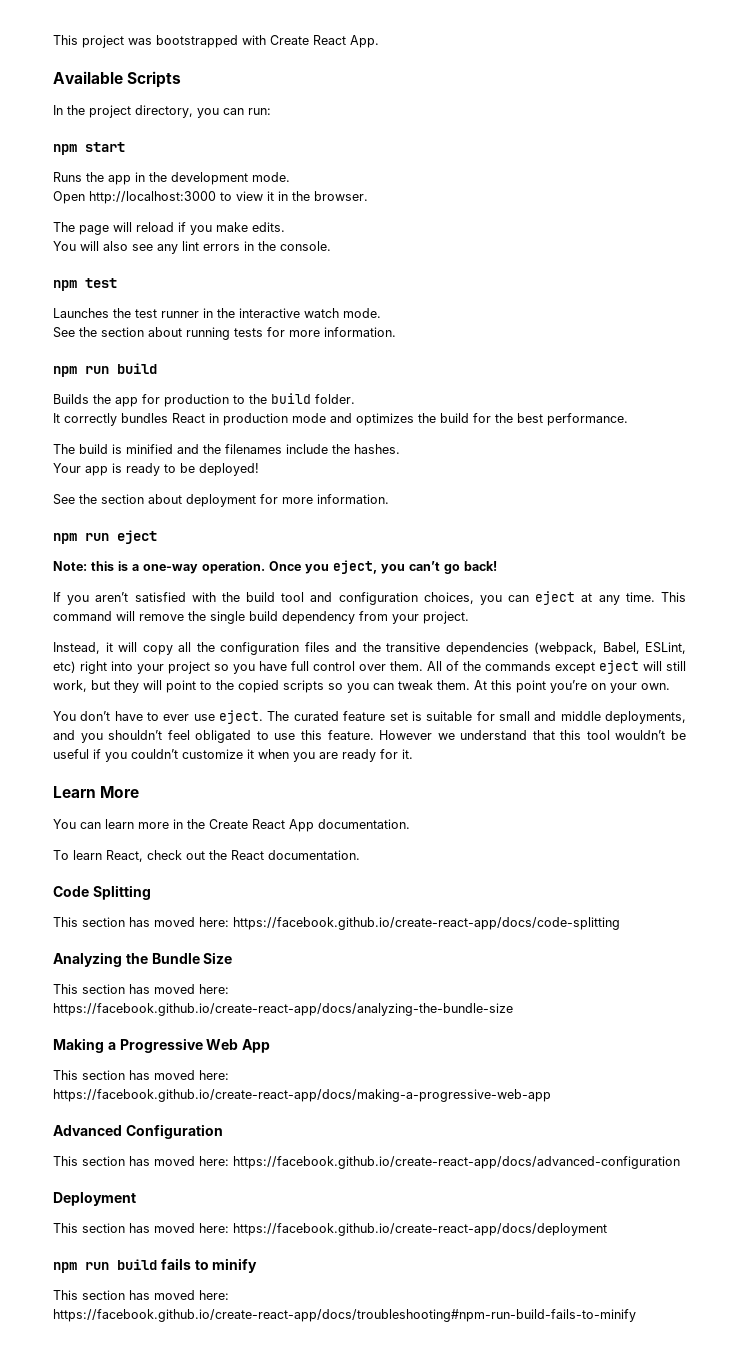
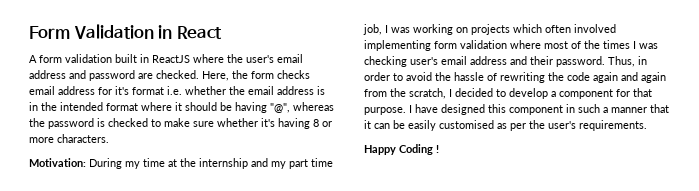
- This project was bootstrapped with Create React App.
- Available Scripts
- In the project directory, you can run:
- npm start
- Runs the app in the development mode.
- Open http://localhost:3000 to view it in the browser.
- The page will reload if you make edits.
- You will also see any lint errors in the console.
- npm test
- Launches the test runner in the interactive watch mode.
- See the section about running tests for more information.
- npm run build
- Builds the app for production to the build folder.
- It correctly bundles React in production mode and optimizes the build for the best performance.
- The build is minified and the filenames include the hashes.
- Your app is ready to be deployed!
- See the section about deployment for more information.
- npm run eject
- Note: this is a one-way operation. Once you eject, you can’t go back!
- If you aren’t satisfied with the build tool and configuration choices, you can eject at any time. This command will remove the single build dependency from your project.
- Instead, it will copy all the configuration files and the transitive dependencies (webpack, Babel, ESLint, etc) right into your project so you have full control over them. All of the commands except eject will still work, but they will point to the copied scripts so you can tweak them. At this point you’re on your own.
- You don’t have to ever use eject. The curated feature set is suitable for small and middle deployments, and you shouldn’t feel obligated to use this feature. However we understand that this tool wouldn’t be useful if you couldn’t customize it when you are ready for it.
- Learn More
- You can learn more in the Create React App documentation.
- To learn React, check out the React documentation.
- Code Splitting
- This section has moved here: https://facebook.github.io/create-react-app/docs/code-splitting
- Analyzing the Bundle Size
- This section has moved here: https://facebook.github.io/create-react-app/docs/analyzing-the-bundle-size
- Making a Progressive Web App
- This section has moved here: https://facebook.github.io/create-react-app/docs/making-a-progressive-web-app
- Advanced Configuration
- This section has moved here: https://facebook.github.io/create-react-app/docs/advanced-configuration
- Deployment
- This section has moved here: https://facebook.github.io/create-react-app/docs/deployment
- npm run build fails to minify
- This section has moved here: https://facebook.github.io/create-react-app/docs/troubleshooting#npm-run-build-fails-to-minify
+ Form Validation in React
+ A form validation built in ReactJS where the user's email address and password are checked. Here, the form checks email address for it's format i.e. whether the email address is in the intended format where it should be having "@", whereas the password is checked to make sure whether it's having 8 or more characters.
+ Motivation: During my time at the internship and my part time job, I was working on projects which often involved implementing form validation where most of the times I was checking user's email address and their password. Thus, in order to avoid the hassle of rewriting the code again and again from the scratch, I decided to develop a component for that purpose. I have designed this component in such a manner that it can be easily customised as per the user's requirements.
+ Happy Coding !

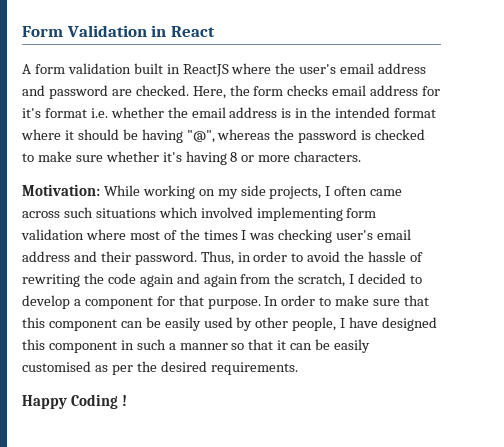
- Motivation: During my time at the internship and my part time job, I was working on projects which often involved implementing form validation where most of the times I was checking user's email address and their password.
+ Motivation: While working on my side projects, I often came across such situations which involved implementing form validation where most of the times I was checking user's email address and their password.
- I have designed this component in such a manner that it can be easily customised as per the user's requirements.
+ In order to make sure that this component can be easily used by other people, I have designed this component in such a manner so that it can be easily customised as per the desired requirements.

